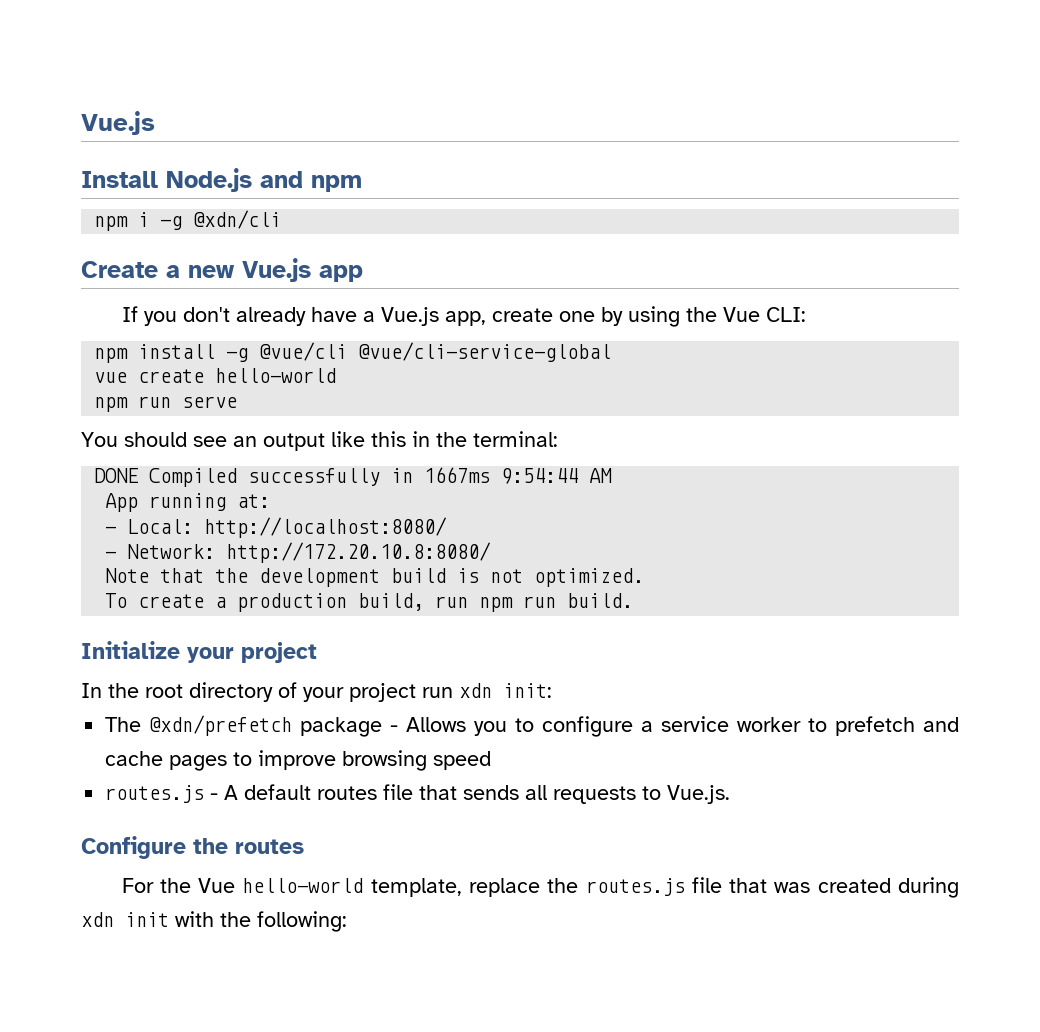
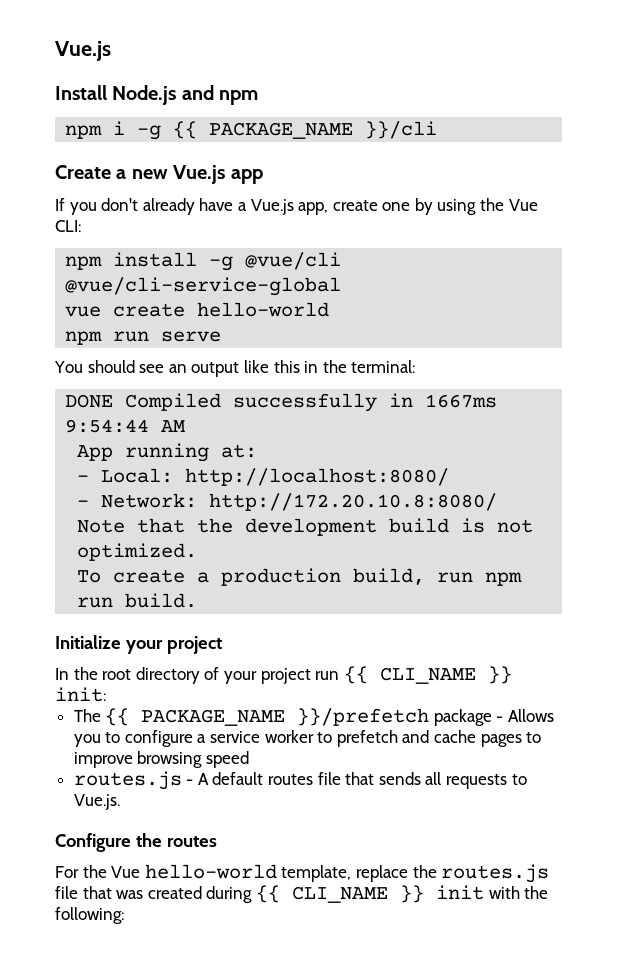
- npm i -g @xdn/cli
+ npm i -g {{ PACKAGE_NAME }}/cli
- In the root directory of your project run xdn init:
+ In the root directory of your project run {{ CLI_NAME }} init:
- The @xdn/prefetch package - Allows you to configure a service worker to prefetch and cache pages to improve browsing speed
+ The {{ PACKAGE_NAME }}/prefetch package - Allows you to configure a service worker to prefetch and cache pages to improve browsing speed
- For the Vue hello-world template, replace the routes.js file that was created during xdn init with the following:
+ For the Vue hello-world template, replace the routes.js file that was created during {{ CLI_NAME }} init with the following:

